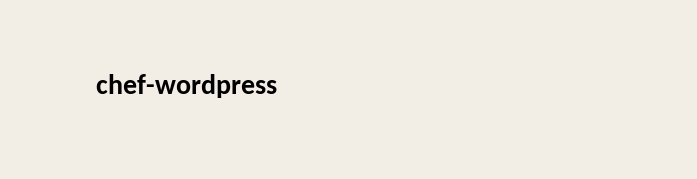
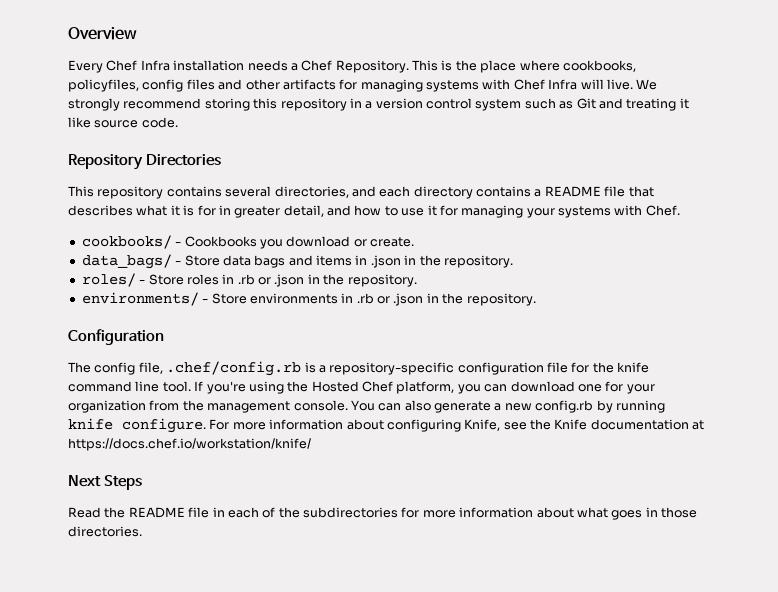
- chef-wordpress
+ Overview
+ Every Chef Infra installation needs a Chef Repository. This is the place where cookbooks, policyfiles, config files and other artifacts for managing systems with Chef Infra will live. We strongly recommend storing this repository in a version control system such as Git and treating it like source code.
+ Repository Directories
+ This repository contains several directories, and each directory contains a README file that describes what it is for in greater detail, and how to use it for managing your systems with Chef.
+ cookbooks/ - Cookbooks you download or create.
+ data_bags/ - Store data bags and items in .json in the repository.
+ roles/ - Store roles in .rb or .json in the repository.
+ environments/ - Store environments in .rb or .json in the repository.
+ Configuration
+ The config file, .chef/config.rb is a repository-specific configuration file for the knife command line tool. If you're using the Hosted Chef platform, you can download one for your organization from the management console. You can also generate a new config.rb by running knife configure. For more information about configuring Knife, see the Knife documentation at https://docs.chef.io/workstation/knife/
+ Next Steps
+ Read the README file in each of the subdirectories for more information about what goes in those directories.

